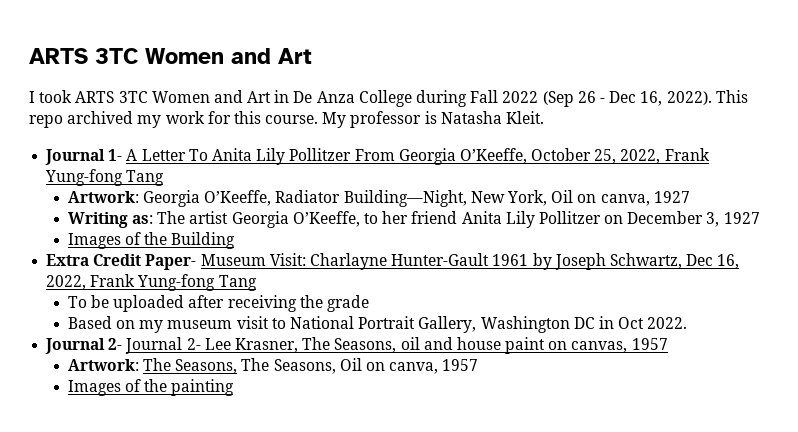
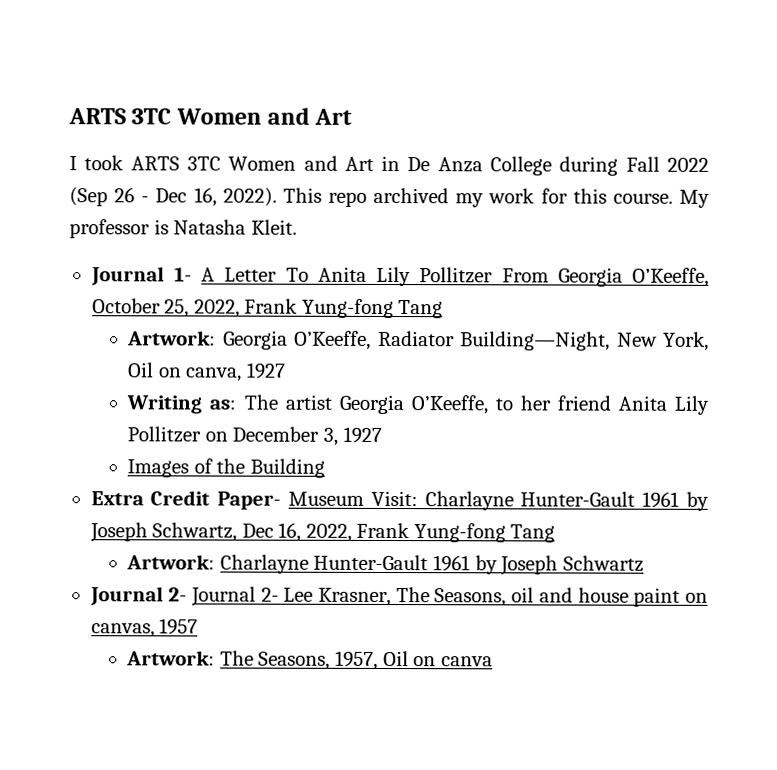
- To be uploaded after receiving the grade
- Based on my museum visit to National Portrait Gallery, Washington DC in Oct 2022.
+ Artwork: Charlayne Hunter-Gault 1961 by Joseph Schwartz
- Artwork: The Seasons, The Seasons, Oil on canva, 1957
- Images of the painting
+ Artwork: The Seasons, 1957, Oil on canva

